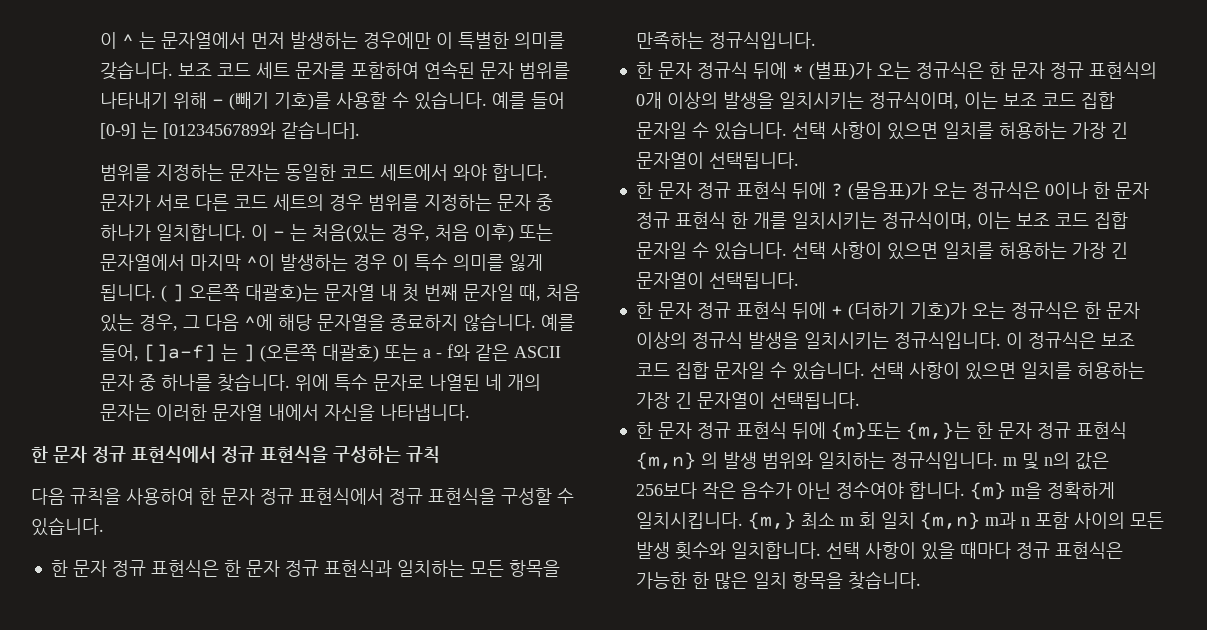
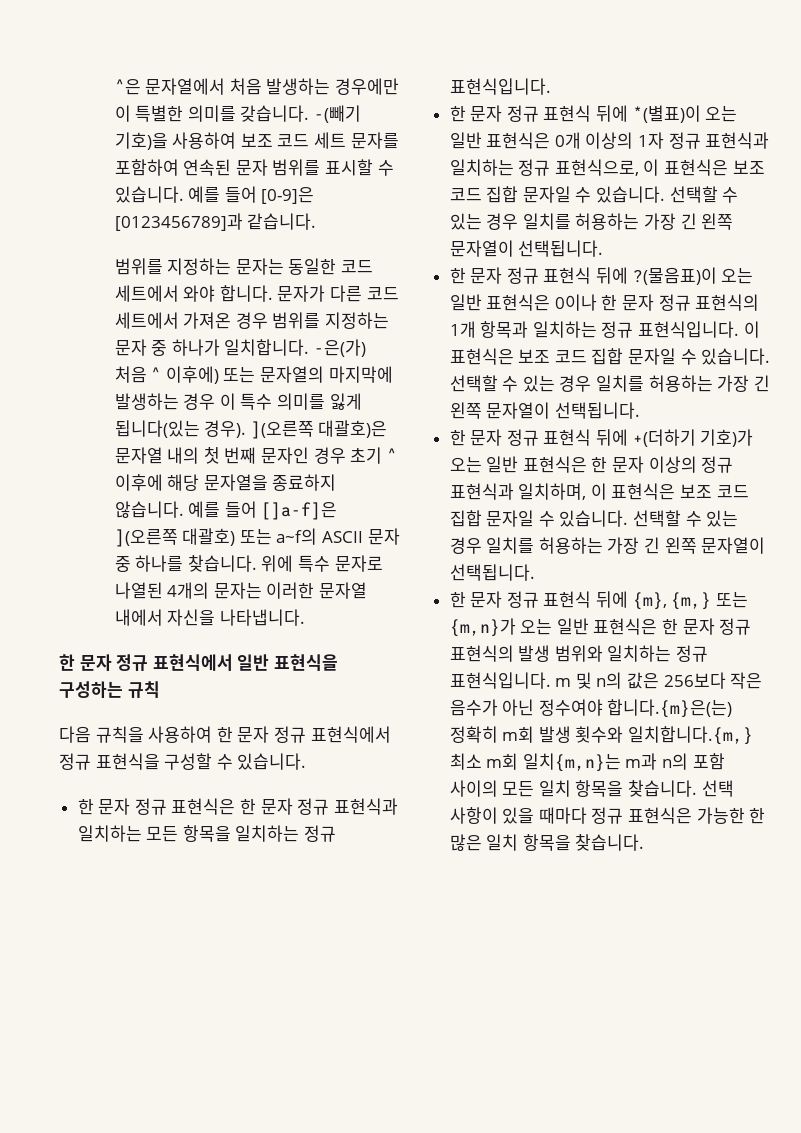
- 이 ^ 는 문자열에서 먼저 발생하는 경우에만 이 특별한 의미를 갖습니다.
+ ^은 문자열에서 처음 발생하는 경우에만 이 특별한 의미를 갖습니다.
- 보조 코드 세트 문자를 포함하여 연속된 문자 범위를 나타내기 위해 - (빼기 기호)를 사용할 수 있습니다. 예를 들어 [0-9] 는 [0123456789와 같습니다].
+ -(빼기 기호)을 사용하여 보조 코드 세트 문자를 포함하여 연속된 문자 범위를 표시할 수 있습니다. 예를 들어 [0-9]은 [0123456789]과 같습니다.
- 문자가 서로 다른 코드 세트의 경우 범위를 지정하는 문자 중 하나가 일치합니다.
+ 문자가 다른 코드 세트에서 가져온 경우 범위를 지정하는 문자 중 하나가 일치합니다.
- 이 - 는 처음(있는 경우, 처음 이후) 또는 문자열에서 마지막 ^이 발생하는 경우 이 특수 의미를 잃게 됩니다. ( ] 오른쪽 대괄호)는 문자열 내 첫 번째 문자일 때, 처음 있는 경우, 그 다음 ^에 해당 문자열을 종료하지 않습니다.
+ -은(가) 처음 ^ 이후에) 또는 문자열의 마지막에 발생하는 경우 이 특수 의미를 잃게 됩니다(있는 경우). ](오른쪽 대괄호)은 문자열 내의 첫 번째 문자인 경우 초기 ^ 이후에 해당 문자열을 종료하지 않습니다.
- 예를 들어, []a-f] 는 ] (오른쪽 대괄호) 또는 a - f와 같은 ASCII 문자 중 하나를 찾습니다.
+ 예를 들어 []a-f]은 ](오른쪽 대괄호) 또는 a~f의 ASCII 문자 중 하나를 찾습니다.
- 위에 특수 문자로 나열된 네 개의 문자는 이러한 문자열 내에서 자신을 나타냅니다.
+ 위에 특수 문자로 나열된 4개의 문자는 이러한 문자열 내에서 자신을 나타냅니다.
- 한 문자 정규 표현식에서 정규 표현식을 구성하는 규칙
+ 한 문자 정규 표현식에서 일반 표현식을 구성하는 규칙
- 한 문자 정규 표현식은 한 문자 정규 표현식과 일치하는 모든 항목을 만족하는 정규식입니다.
- 한 문자 정규식 뒤에 * (별표)가 오는 정규식은 한 문자 정규 표현식의 0개 이상의 발생을 일치시키는 정규식이며, 이는 보조 코드 집합 문자일 수 있습니다. 선택 사항이 있으면 일치를 허용하는 가장 긴 문자열이 선택됩니다.
- 한 문자 정규 표현식 뒤에 ? (물음표)가 오는 정규식은 0이나 한 문자 정규 표현식 한 개를 일치시키는 정규식이며, 이는 보조 코드 집합 문자일 수 있습니다. 선택 사항이 있으면 일치를 허용하는 가장 긴 문자열이 선택됩니다.
- 한 문자 정규 표현식 뒤에 + (더하기 기호)가 오는 정규식은 한 문자 이상의 정규식 발생을 일치시키는 정규식입니다. 이 정규식은 보조 코드 집합 문자일 수 있습니다. 선택 사항이 있으면 일치를 허용하는 가장 긴 문자열이 선택됩니다.
- 한 문자 정규 표현식 뒤에 {m}또는 {m,}는 한 문자 정규 표현식 {m,n} 의 발생 범위와 일치하는 정규식입니다. m 및 n의 값은 256보다 작은 음수가 아닌 정수여야 합니다. {m} m을 정확하게 일치시킵니다. {m,} 최소 m 회 일치 {m,n} m과 n 포함 사이의 모든 발생 횟수와 일치합니다.
+ 한 문자 정규 표현식은 한 문자 정규 표현식과 일치하는 모든 항목을 일치하는 정규 표현식입니다.
+ 한 문자 정규 표현식 뒤에 *(별표)이 오는 일반 표현식은 0개 이상의 1자 정규 표현식과 일치하는 정규 표현식으로, 이 표현식은 보조 코드 집합 문자일 수 있습니다. 선택할 수 있는 경우 일치를 허용하는 가장 긴 왼쪽 문자열이 선택됩니다.
+ 한 문자 정규 표현식 뒤에 ?(물음표)이 오는 일반 표현식은 0이나 한 문자 정규 표현식의 1개 항목과 일치하는 정규 표현식입니다. 이 표현식은 보조 코드 집합 문자일 수 있습니다. 선택할 수 있는 경우 일치를 허용하는 가장 긴 왼쪽 문자열이 선택됩니다.
+ 한 문자 정규 표현식 뒤에 +(더하기 기호)가 오는 일반 표현식은 한 문자 이상의 정규 표현식과 일치하며, 이 표현식은 보조 코드 집합 문자일 수 있습니다. 선택할 수 있는 경우 일치를 허용하는 가장 긴 왼쪽 문자열이 선택됩니다.
+ 한 문자 정규 표현식 뒤에 {m}, {m,} 또는 {m,n}가 오는 일반 표현식은 한 문자 정규 표현식의 발생 범위와 일치하는 정규 표현식입니다. m 및 n의 값은 256보다 작은 음수가 아닌 정수여야 합니다.{m}은(는) 정확히 m회 발생 횟수와 일치합니다.{m,} 최소 m회 일치{m,n}는 m과 n의 포함 사이의 모든 일치 항목을 찾습니다.

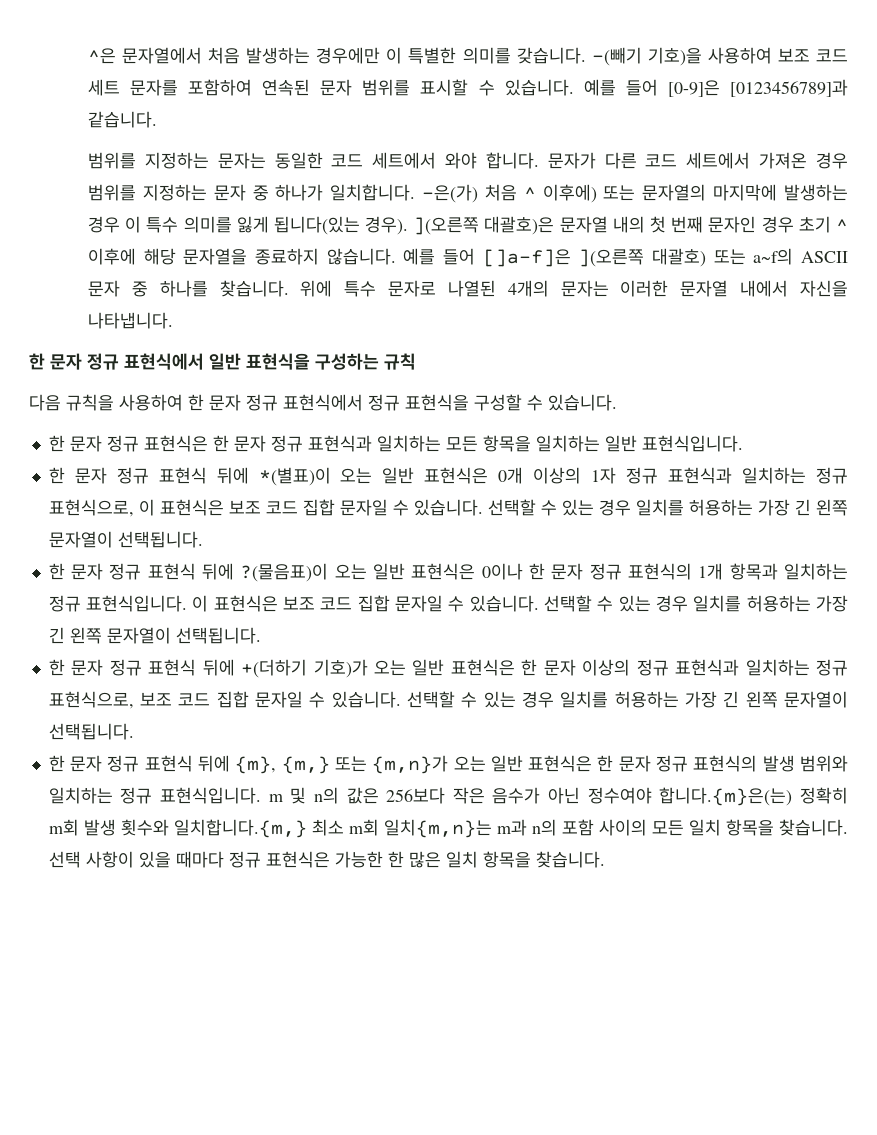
- 한 문자 정규 표현식은 한 문자 정규 표현식과 일치하는 모든 항목을 일치하는 정규 표현식입니다.
+ 한 문자 정규 표현식은 한 문자 정규 표현식과 일치하는 모든 항목을 일치하는 일반 표현식입니다.
- 한 문자 정규 표현식 뒤에 +(더하기 기호)가 오는 일반 표현식은 한 문자 이상의 정규 표현식과 일치하며, 이 표현식은 보조 코드 집합 문자일 수 있습니다.
+ 한 문자 정규 표현식 뒤에 +(더하기 기호)가 오는 일반 표현식은 한 문자 이상의 정규 표현식과 일치하는 정규 표현식으로, 보조 코드 집합 문자일 수 있습니다.

